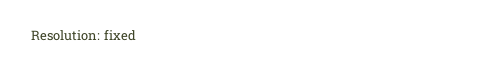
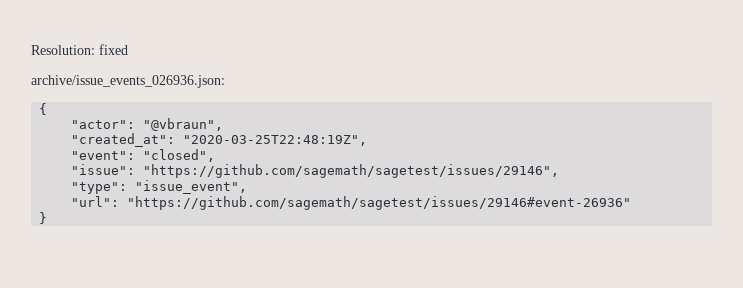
+ archive/issue_events_026936.json:
+ {
+ "actor": "@vbraun",
+ "created_at": "2020-03-25T22:48:19Z",
+ "event": "closed",
+ "issue": "https://github.com/sagemath/sagetest/issues/29146",
+ "type": "issue_event",
+ "url": "https://github.com/sagemath/sagetest/issues/29146#event-26936"
+ }

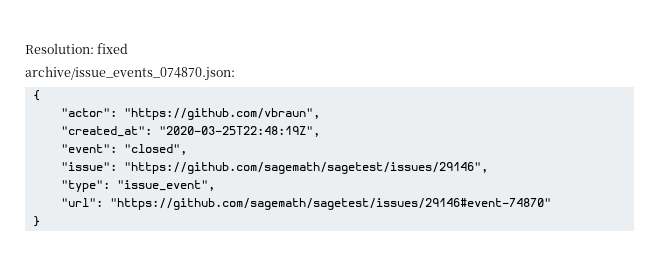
- archive/issue_events_026936.json:
+ archive/issue_events_074870.json:
- "actor": "@vbraun",
+ "actor": "https://github.com/vbraun",
- "url": "https://github.com/sagemath/sagetest/issues/29146#event-26936"
+ "url": "https://github.com/sagemath/sagetest/issues/29146#event-74870"

